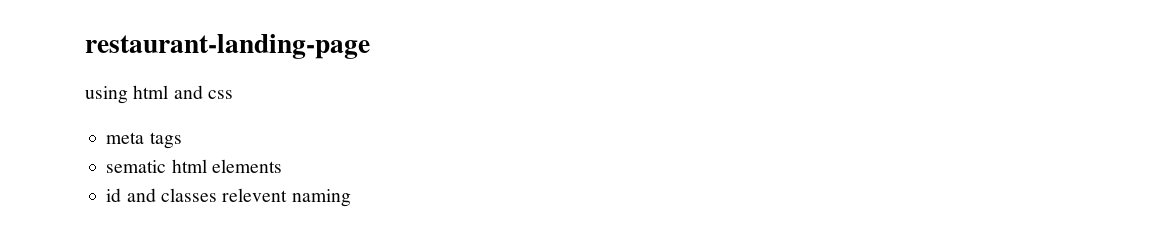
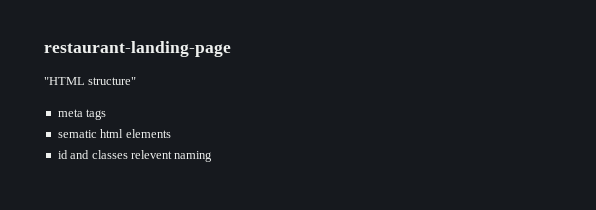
- using html and css
+ "HTML structure"

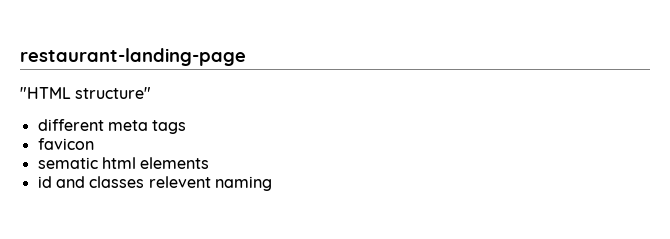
- meta tags
+ different meta tags
+ favicon

